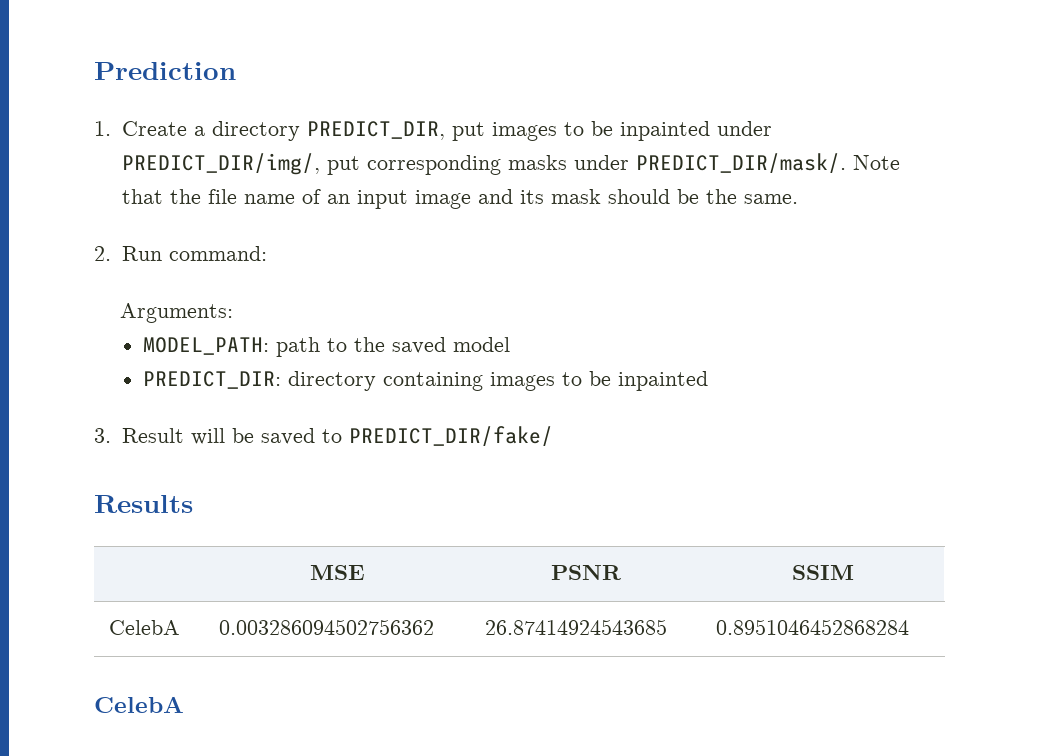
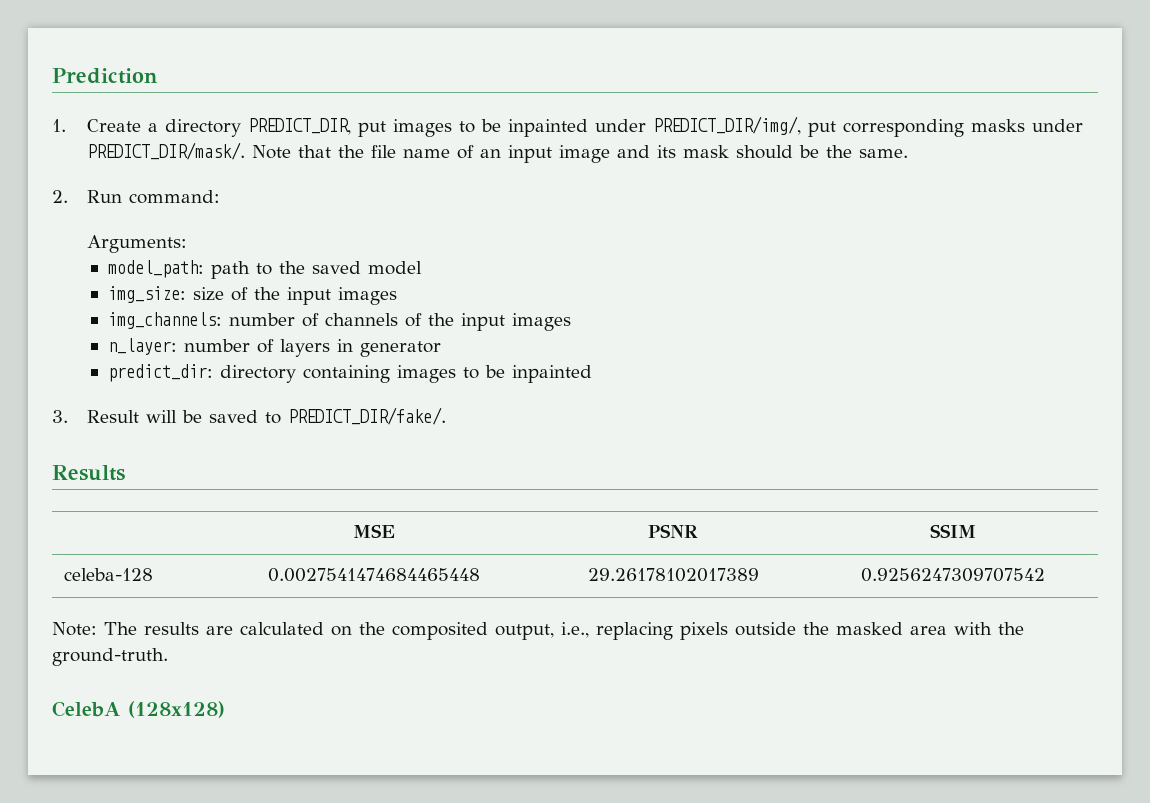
- MODEL_PATH: path to the saved model
+ model_path: path to the saved model
- PREDICT_DIR: directory containing images to be inpainted
+ img_size: size of the input images
+ img_channels: number of channels of the input images
+ n_layer: number of layers in generator
+ predict_dir: directory containing images to be inpainted
- 3. Result will be saved to PREDICT_DIR/fake/
+ 3. Result will be saved to PREDICT_DIR/fake/.
- CelebA | 0.003286094502756362 | 26.87414924543685 | 0.8951046452868284
- CelebA
+ celeba-128 | 0.0027541474684465448 | 29.26178102017389 | 0.9256247309707542
+ Note: The results are calculated on the composited output, i.e., replacing pixels outside the masked area with the ground-truth.
+ CelebA (128x128)

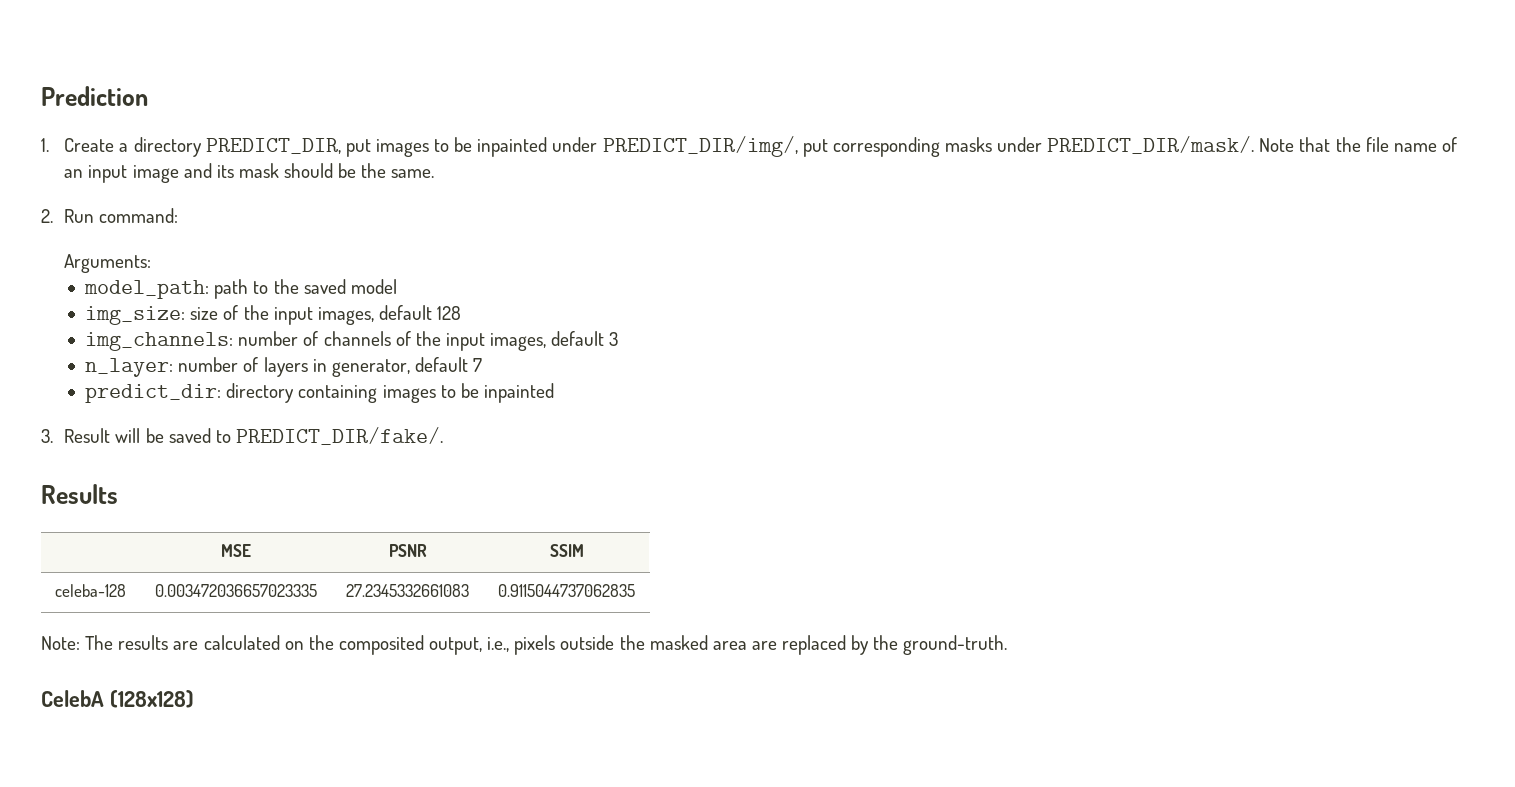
- img_size: size of the input images
+ img_size: size of the input images, default 128
- img_channels: number of channels of the input images
+ img_channels: number of channels of the input images, default 3
- n_layer: number of layers in generator
+ n_layer: number of layers in generator, default 7
- celeba-128 | 0.0027541474684465448 | 29.26178102017389 | 0.9256247309707542
+ celeba-128 | 0.003472036657023335 | 27.2345332661083 | 0.9115044737062835
- Note: The results are calculated on the composited output, i.e., replacing pixels outside the masked area with the ground-truth.
+ Note: The results are calculated on the composited output, i.e., pixels outside the masked area are replaced by the ground-truth.

